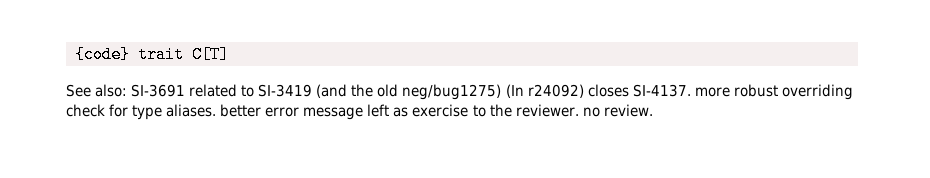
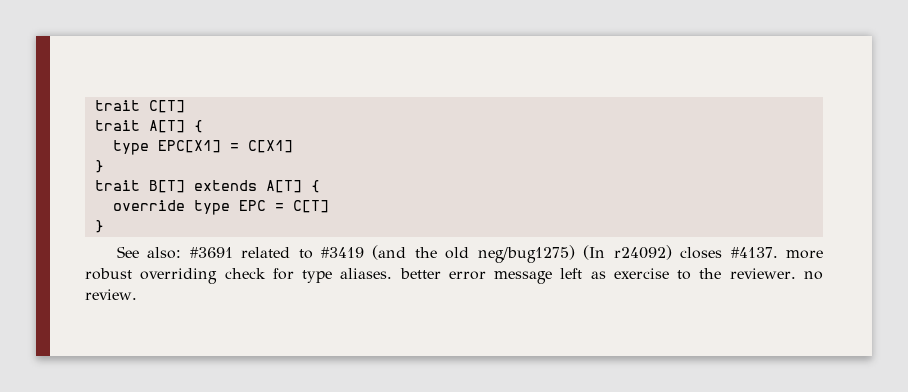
- {code} trait C[T]
+ trait C[T]
+ trait A[T] {
+ type EPC[X1] = C[X1]
+ }
+ trait B[T] extends A[T] {
+ override type EPC = C[T]
+ }
- See also: SI-3691 related to SI-3419 (and the old neg/bug1275) (In r24092) closes SI-4137. more robust overriding check for type aliases. better error message left as exercise to the reviewer. no review.
+ See also: #3691 related to #3419 (and the old neg/bug1275) (In r24092) closes #4137. more robust overriding check for type aliases. better error message left as exercise to the reviewer. no review.

